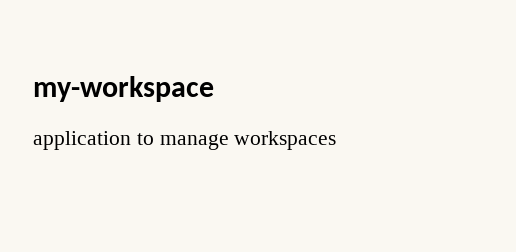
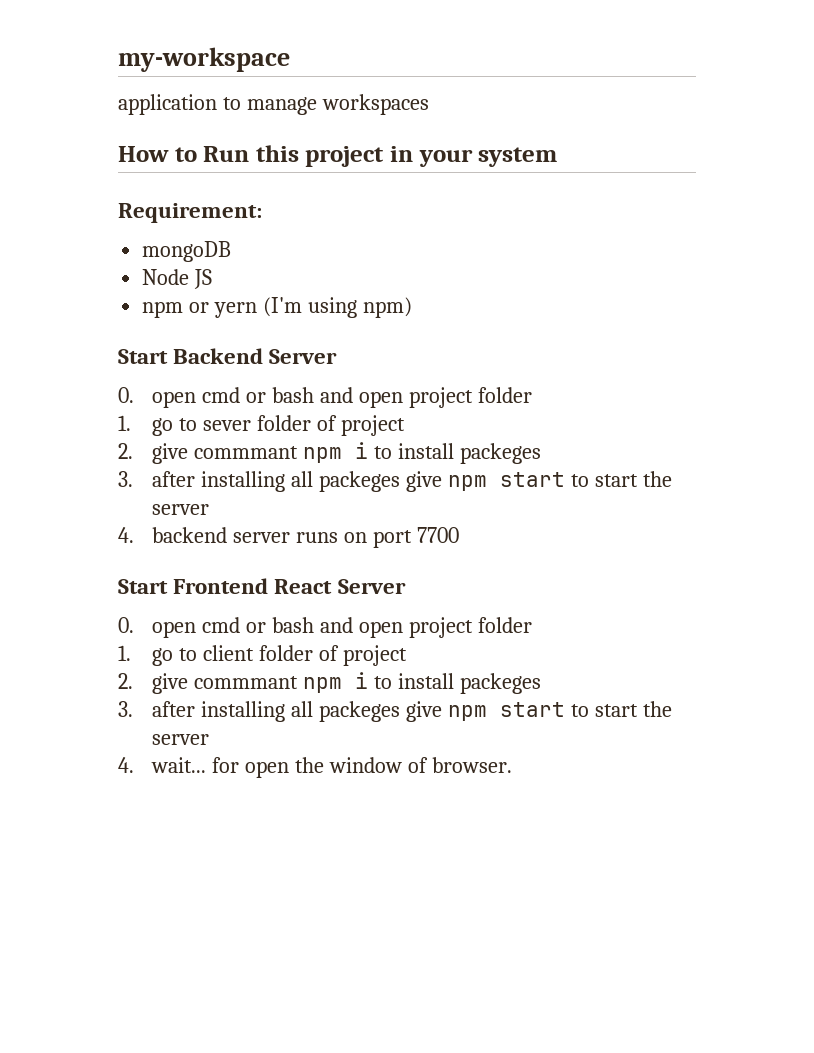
+ How to Run this project in your system
+ Requirement:
+ mongoDB
+ Node JS
+ npm or yern (I'm using npm)
+ Start Backend Server
+ 0. open cmd or bash and open project folder
+ 1. go to sever folder of project
+ 2. give commmant npm i to install packeges
+ 3. after installing all packeges give npm start to start the server
+ 4. backend server runs on port 7700
+ Start Frontend React Server
+ 0. open cmd or bash and open project folder
+ 1. go to client folder of project
+ 2. give commmant npm i to install packeges
+ 3. after installing all packeges give npm start to start the server
+ 4. wait... for open the window of browser.

